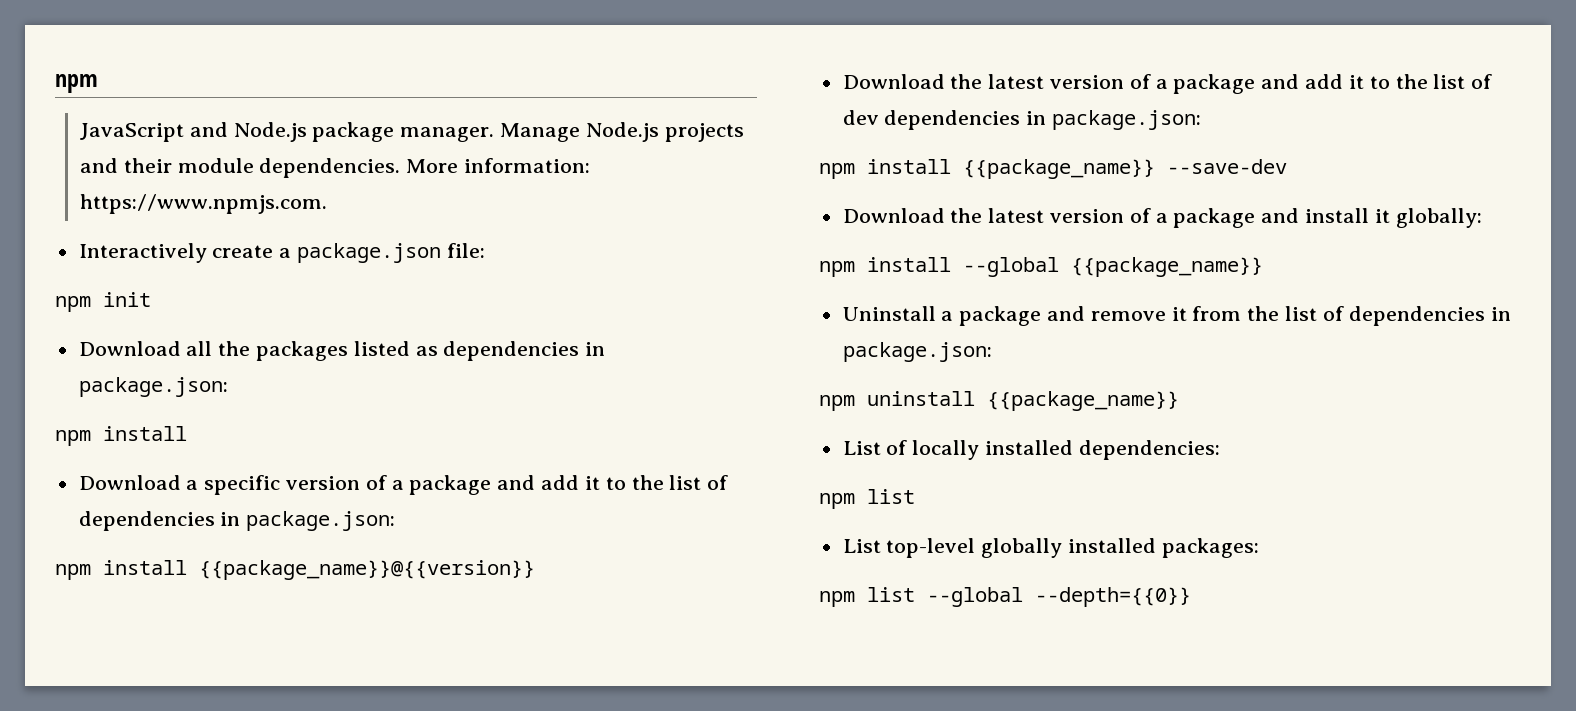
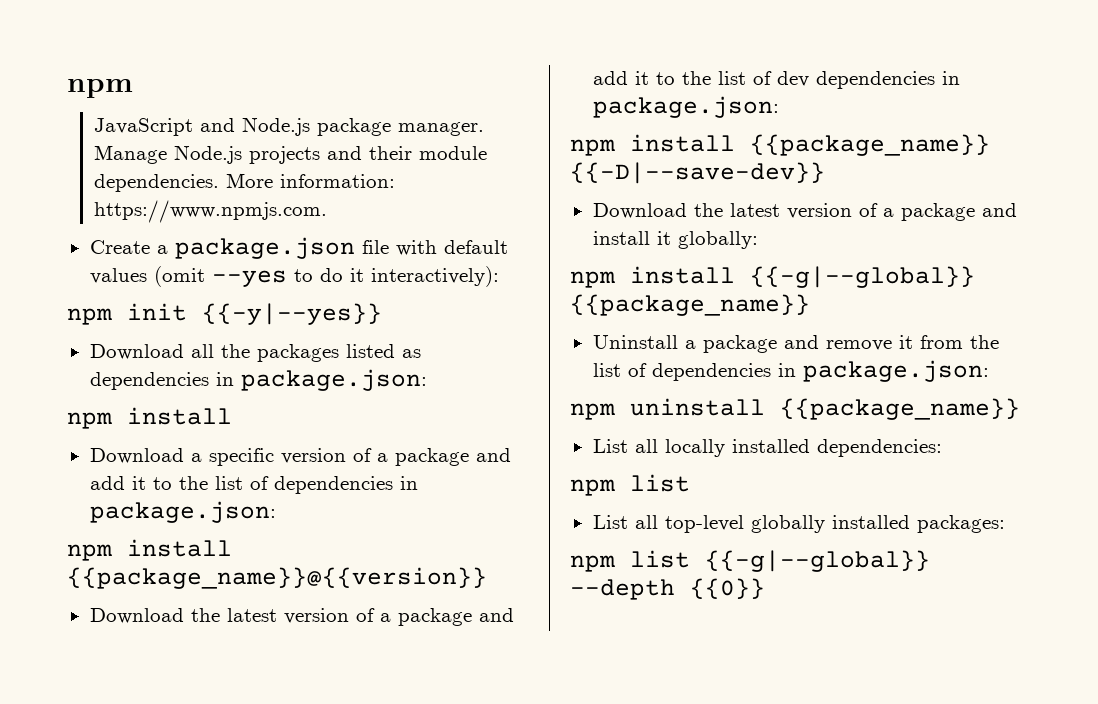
- Interactively create a package.json file:
+ Create a package.json file with default values (omit --yes to do it interactively):
- npm init
+ npm init {{-y|--yes}}
- npm install {{package_name}} --save-dev
+ npm install {{package_name}} {{-D|--save-dev}}
- npm install --global {{package_name}}
+ npm install {{-g|--global}} {{package_name}}
- List of locally installed dependencies:
+ List all locally installed dependencies:
- List top-level globally installed packages:
+ List all top-level globally installed packages:
- npm list --global --depth={{0}}
+ npm list {{-g|--global}} --depth {{0}}

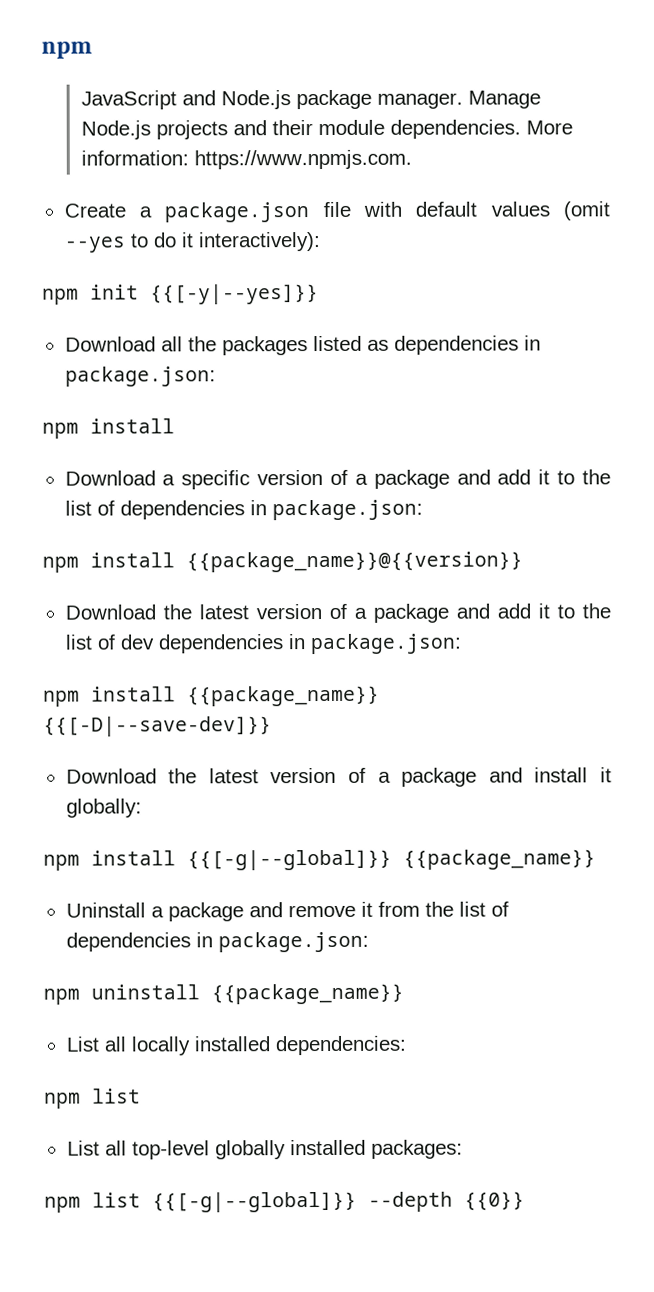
- npm init {{-y|--yes}}
+ npm init {{[-y|--yes]}}
- npm install {{package_name}} {{-D|--save-dev}}
+ npm install {{package_name}} {{[-D|--save-dev]}}
- npm install {{-g|--global}} {{package_name}}
+ npm install {{[-g|--global]}} {{package_name}}
- npm list {{-g|--global}} --depth {{0}}
+ npm list {{[-g|--global]}} --depth {{0}}

